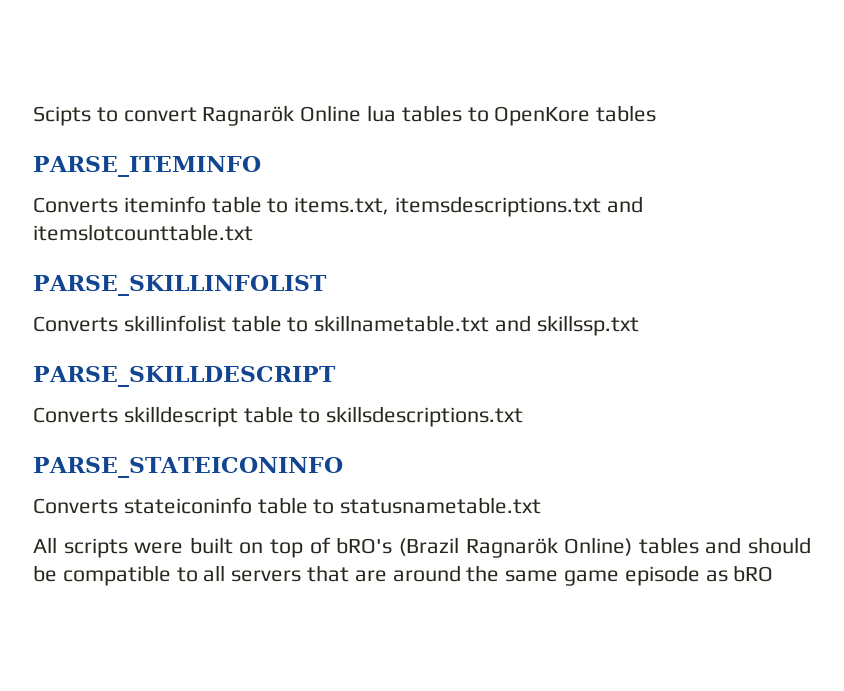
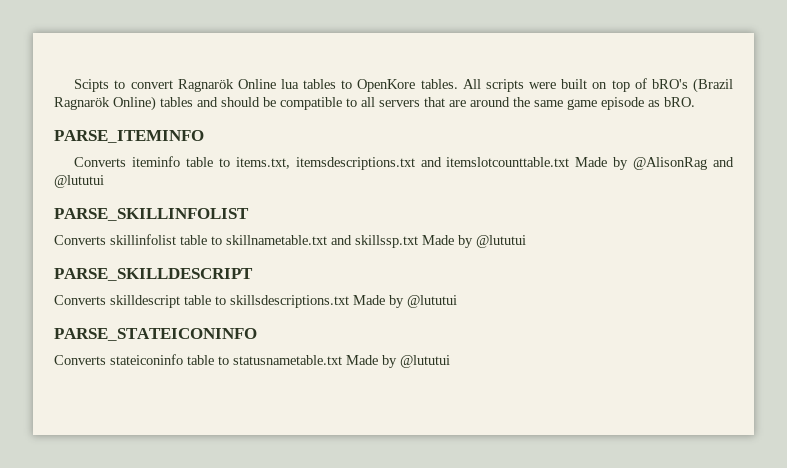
- Scipts to convert Ragnarök Online lua tables to OpenKore tables
+ Scipts to convert Ragnarök Online lua tables to OpenKore tables. All scripts were built on top of bRO's (Brazil Ragnarök Online) tables and should be compatible to all servers that are around the same game episode as bRO.
  PARSE_ITEMINFO
- Converts iteminfo table to items.txt, itemsdescriptions.txt and itemslotcounttable.txt
+ Converts iteminfo table to items.txt, itemsdescriptions.txt and itemslotcounttable.txt Made by @AlisonRag and @lututui
  PARSE_SKILLINFOLIST
- Converts skillinfolist table to skillnametable.txt and skillssp.txt
+ Converts skillinfolist table to skillnametable.txt and skillssp.txt Made by @lututui
  PARSE_SKILLDESCRIPT
- Converts skilldescript table to skillsdescriptions.txt
+ Converts skilldescript table to skillsdescriptions.txt Made by @lututui
  PARSE_STATEICONINFO
- Converts stateiconinfo table to statusnametable.txt
- All scripts were built on top of bRO's (Brazil Ragnarök Online) tables and should be compatible to all servers that are around the same game episode as bRO
+ Converts stateiconinfo table to statusnametable.txt Made by @lututui

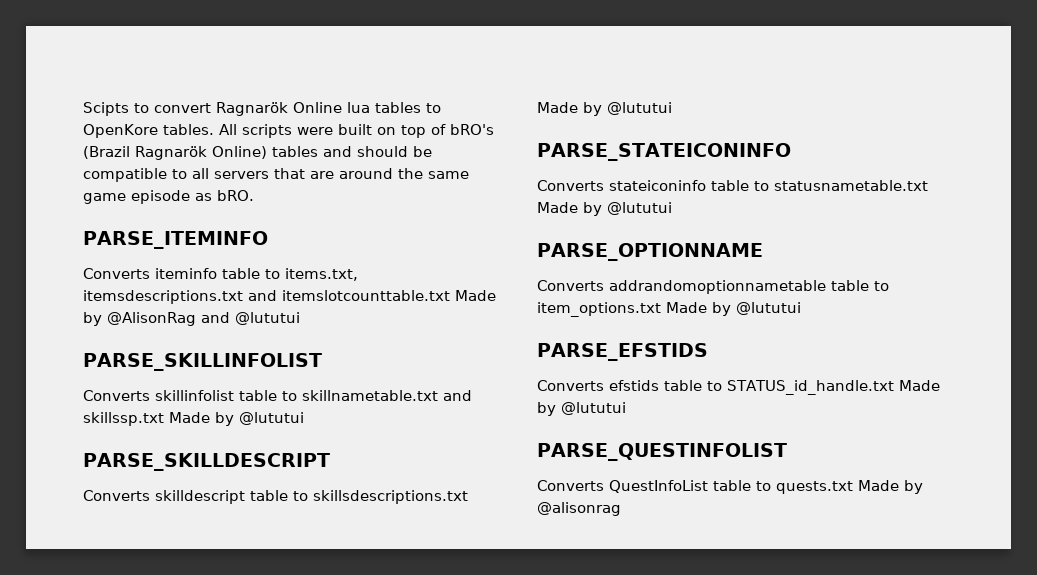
+ PARSE_OPTIONNAME
+ Converts addrandomoptionnametable table to item_options.txt Made by @lututui
+ PARSE_EFSTIDS
+ Converts efstids table to STATUS_id_handle.txt Made by @lututui
+ PARSE_QUESTINFOLIST
+ Converts QuestInfoList table to quests.txt Made by @alisonrag

